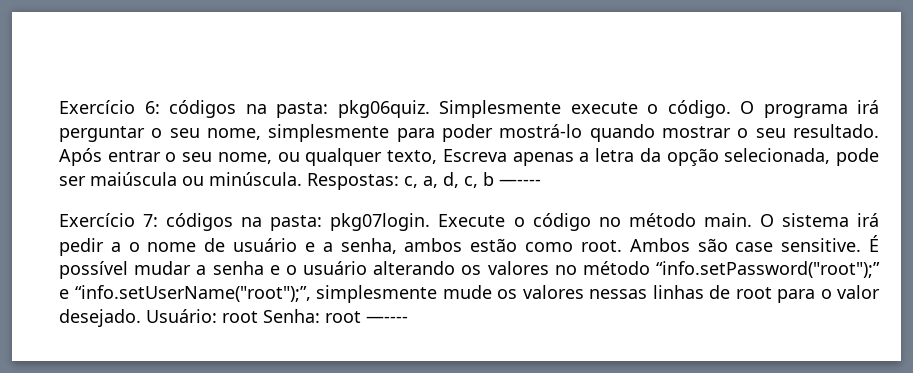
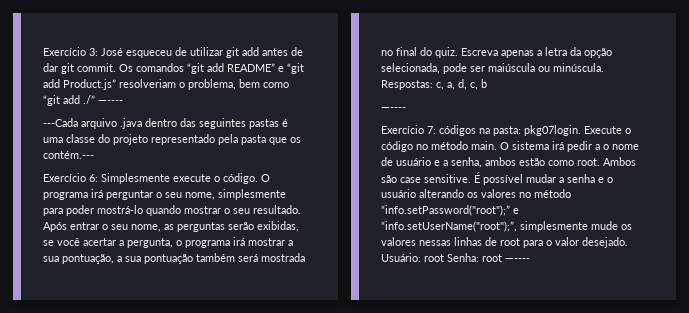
- Exercício 6: códigos na pasta: pkg06quiz. Simplesmente execute o código.
+ Exercício 3: José esqueceu de utilizar git add antes de dar git commit. Os comandos “git add README” e “git add Product.js” resolveriam o problema, bem como “git add ./” —----
+ ---Cada arquivo .java dentro das seguintes pastas é uma classe do projeto representado pela pasta que os contém.---
+ Exercício 6: Simplesmente execute o código.
- Após entrar o seu nome, ou qualquer texto, Escreva apenas a letra da opção selecionada, pode ser maiúscula ou minúscula.
+ Após entrar o seu nome, as perguntas serão exibidas, se você acertar a pergunta, o programa irá mostrar a sua pontuação, a sua pontuação também será mostrada no final do quiz. Escreva apenas a letra da opção selecionada, pode ser maiúscula ou minúscula.
- Respostas: c, a, d, c, b —----
+ Respostas: c, a, d, c, b
+ —----

